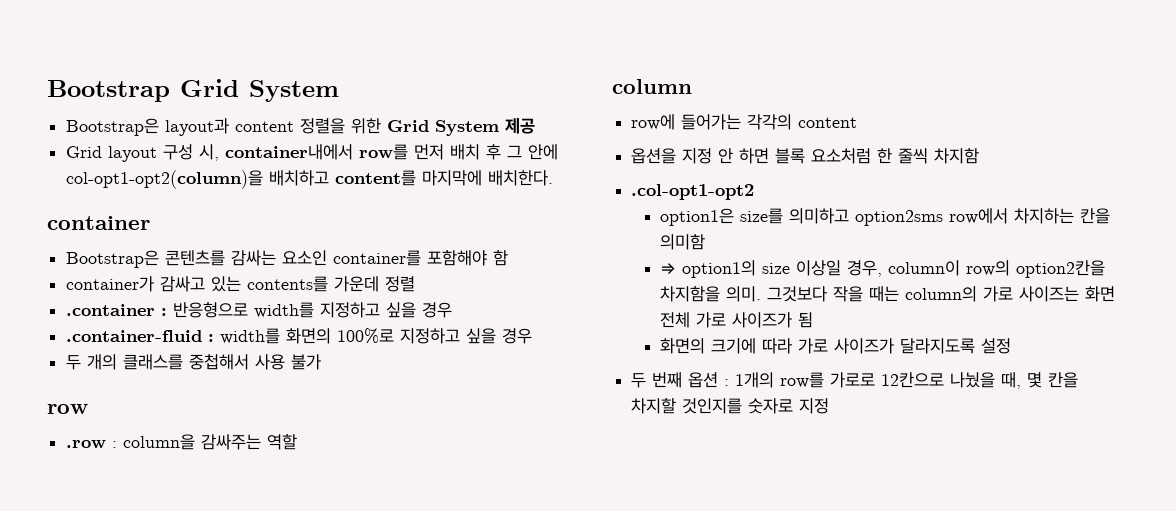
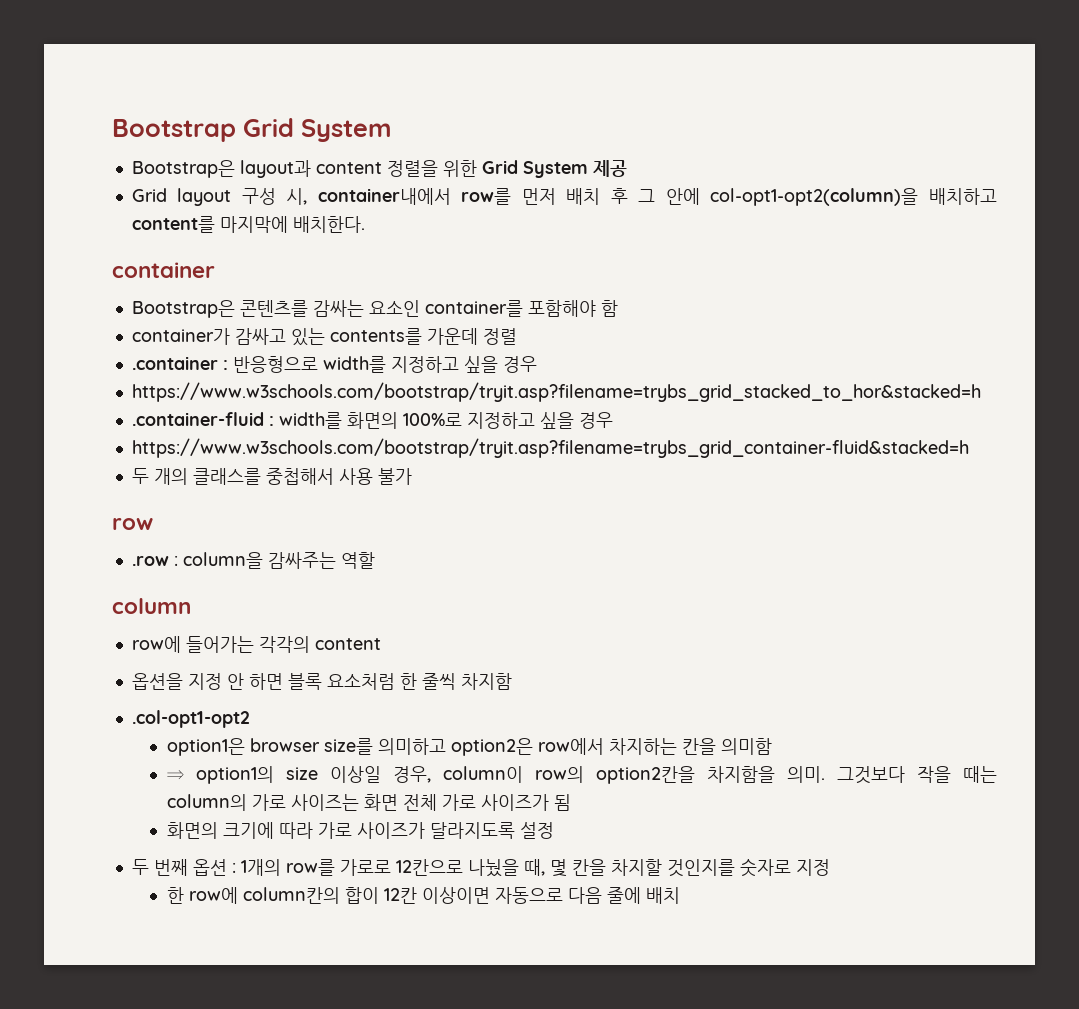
+ https://www.w3schools.com/bootstrap/tryit.asp?filename=trybs_grid_stacked_to_hor&stacked=h
+ https://www.w3schools.com/bootstrap/tryit.asp?filename=trybs_grid_container-fluid&stacked=h
- option1은 size를 의미하고 option2sms row에서 차지하는 칸을 의미함
+ option1은 browser size를 의미하고 option2은 row에서 차지하는 칸을 의미함
+ 한 row에 column칸의 합이 12칸 이상이면 자동으로 다음 줄에 배치

